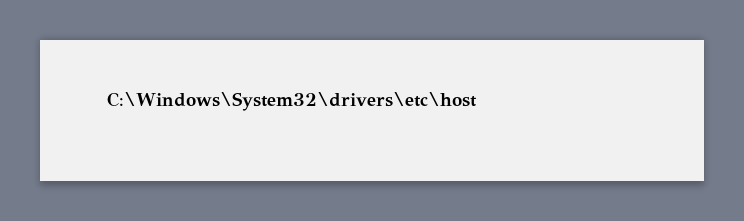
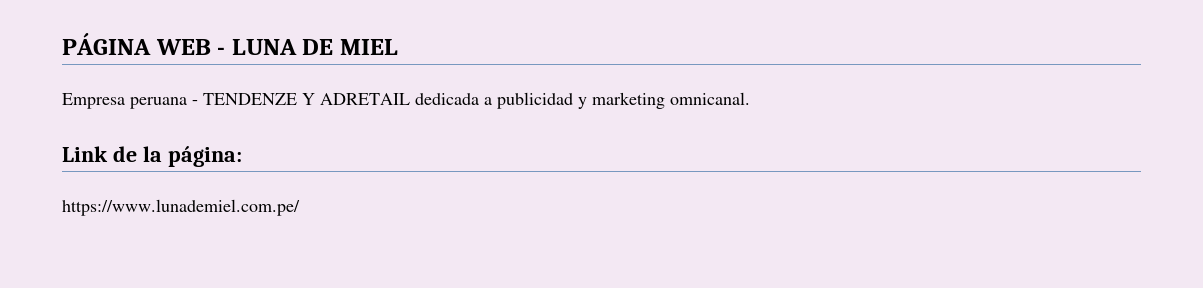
- C:\Windows\System32\drivers\etc\host
+ PÁGINA WEB - LUNA DE MIEL
+ Empresa peruana - TENDENZE Y ADRETAIL dedicada a publicidad y marketing omnicanal.
+ Link de la página:
+ https://www.lunademiel.com.pe/

